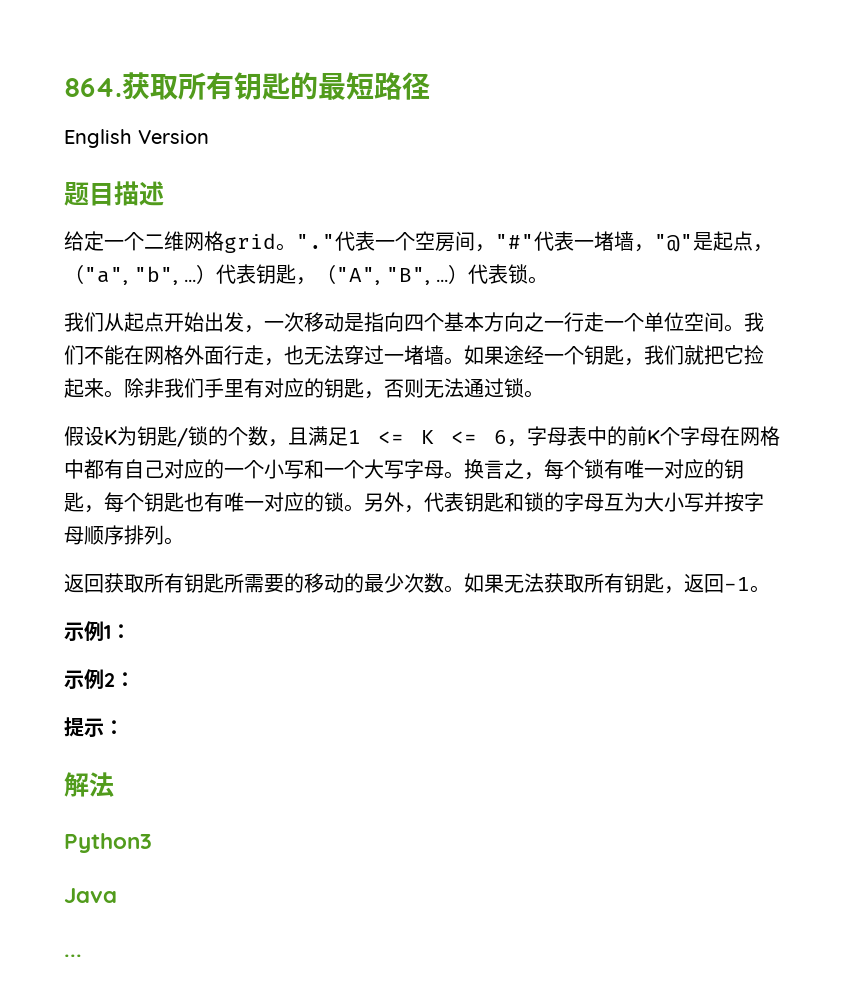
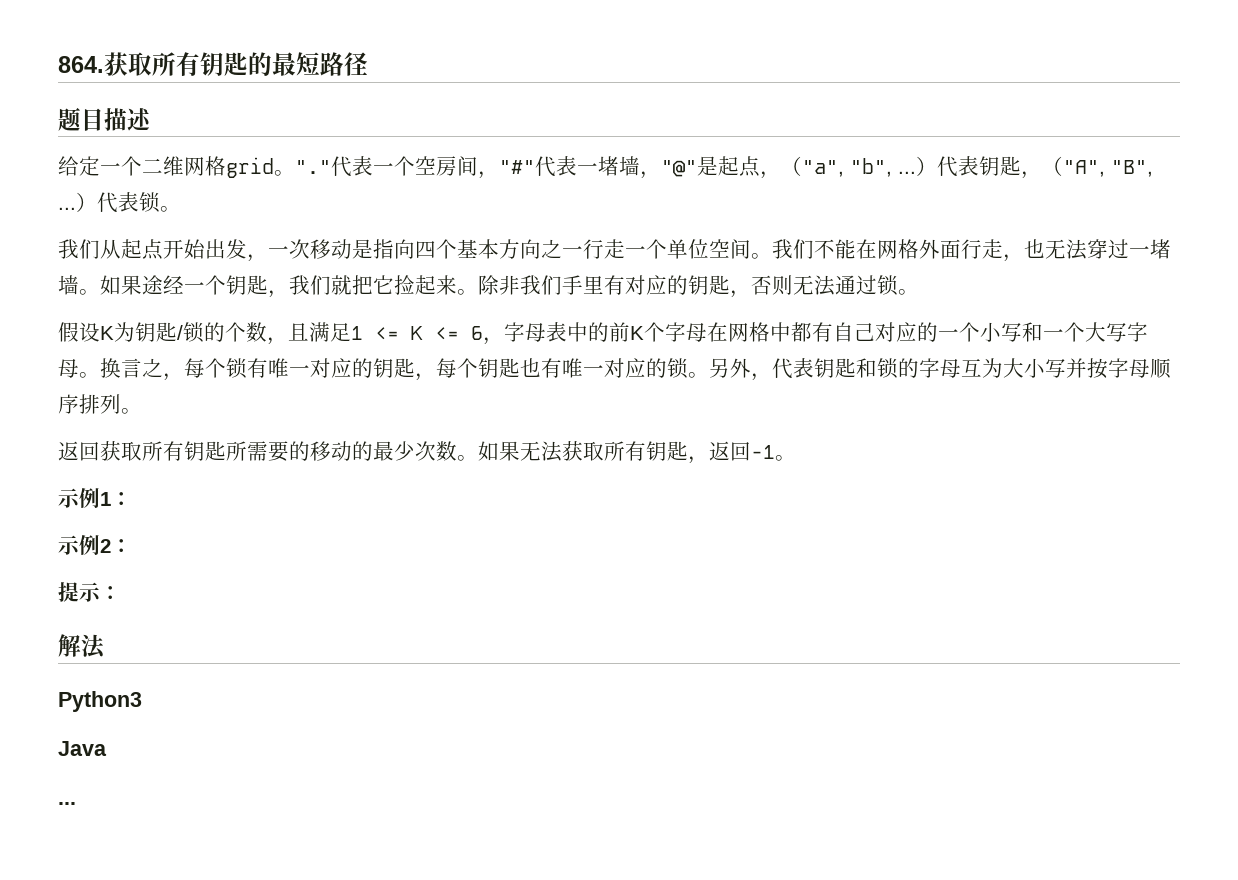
- English Version

